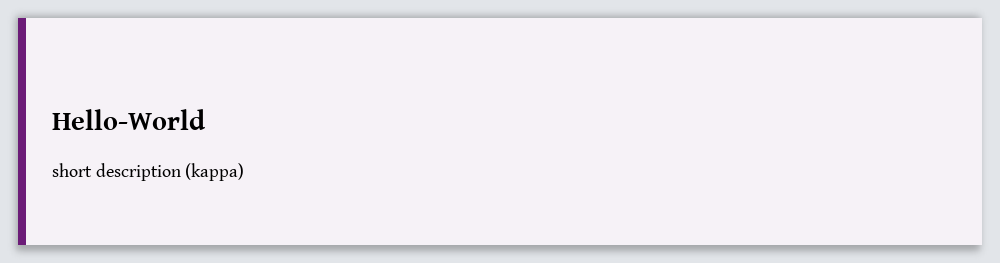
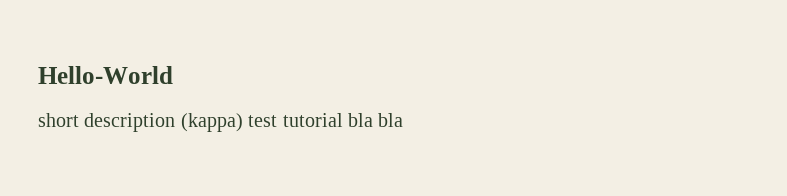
- short description (kappa)
+ short description (kappa) test tutorial bla bla

